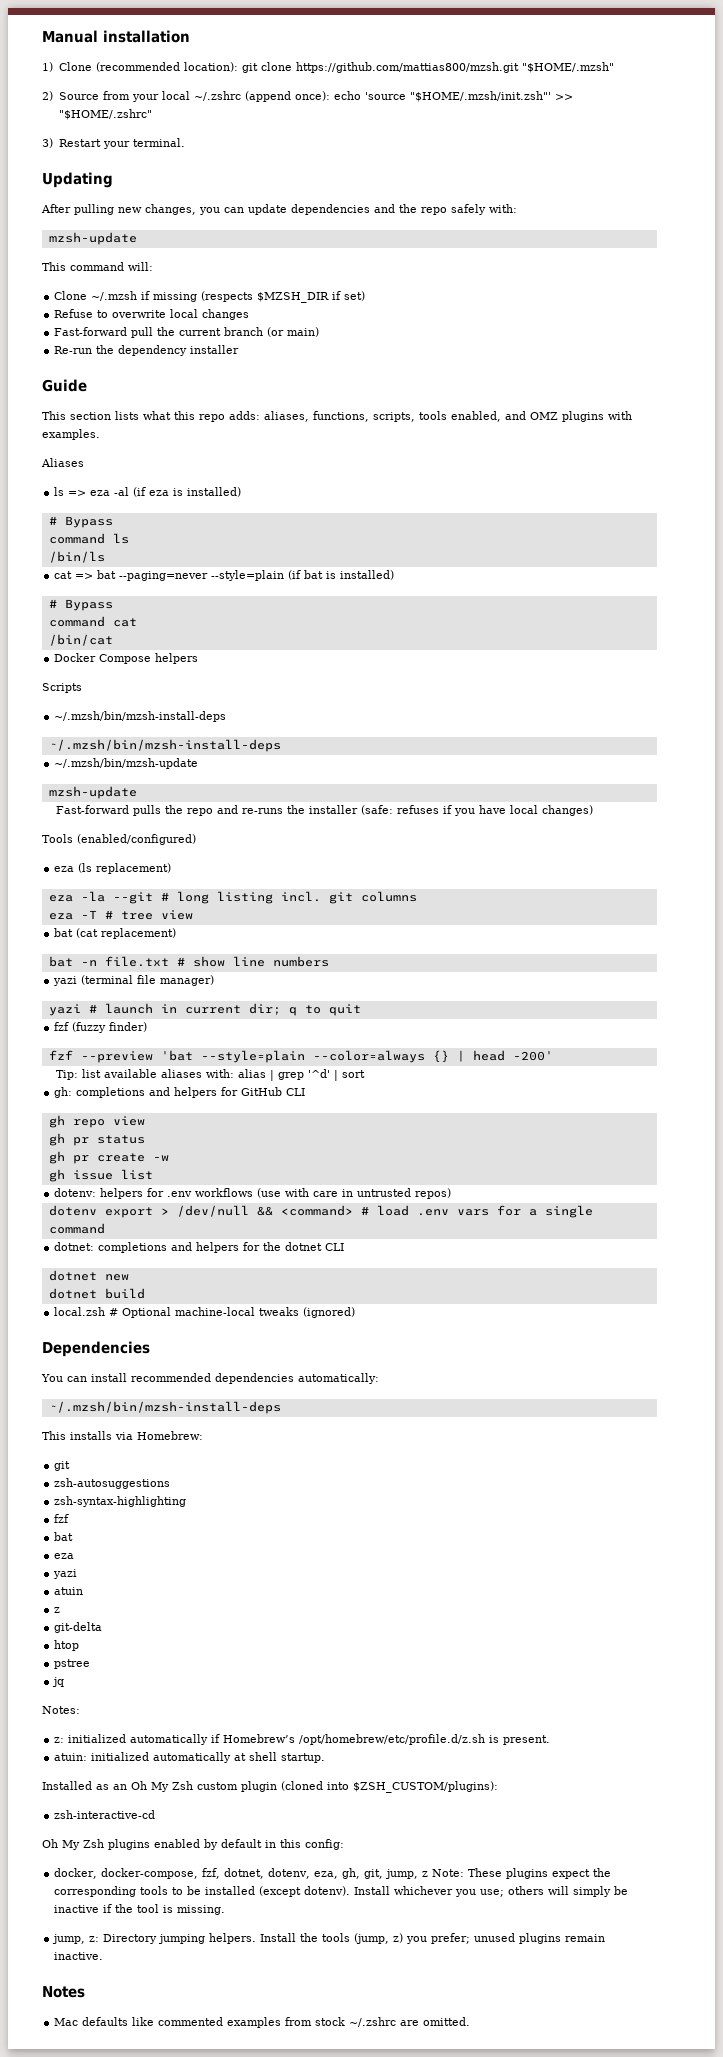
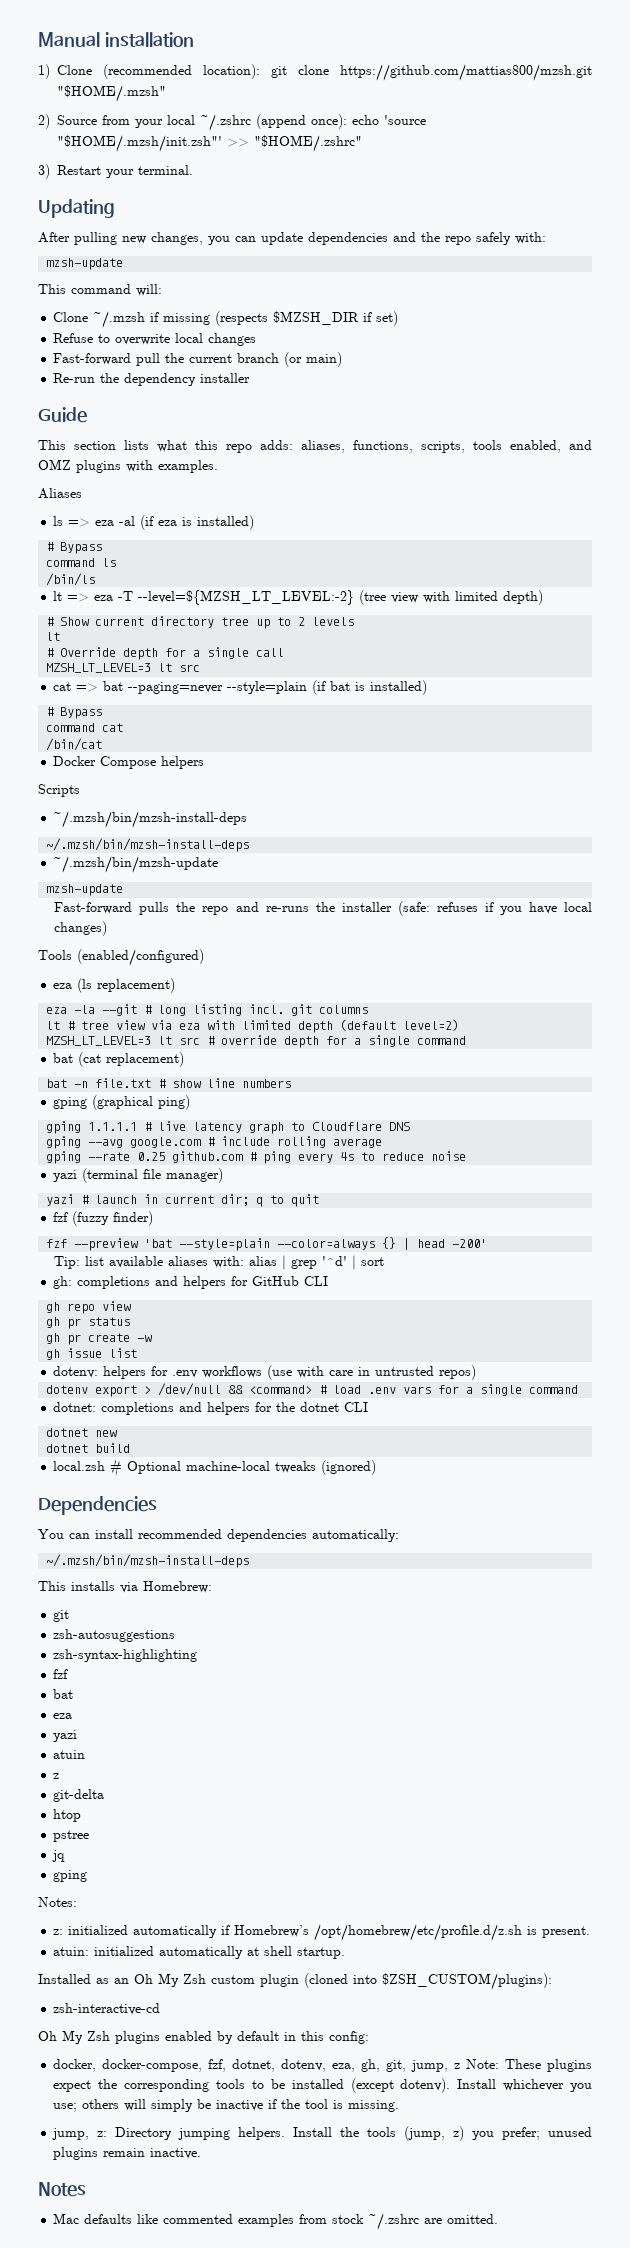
+ lt => eza -T --level=${MZSH_LT_LEVEL:-2} (tree view with limited depth)
+ # Show current directory tree up to 2 levels
+ lt
+ # Override depth for a single call
+ MZSH_LT_LEVEL=3 lt src
- eza -T # tree view
+ lt # tree view via eza with limited depth (default level=2)
+ MZSH_LT_LEVEL=3 lt src # override depth for a single command
+ gping (graphical ping)
+ gping 1.1.1.1 # live latency graph to Cloudflare DNS
+ gping --avg google.com # include rolling average
+ gping --rate 0.25 github.com # ping every 4s to reduce noise
  jq
+ gping

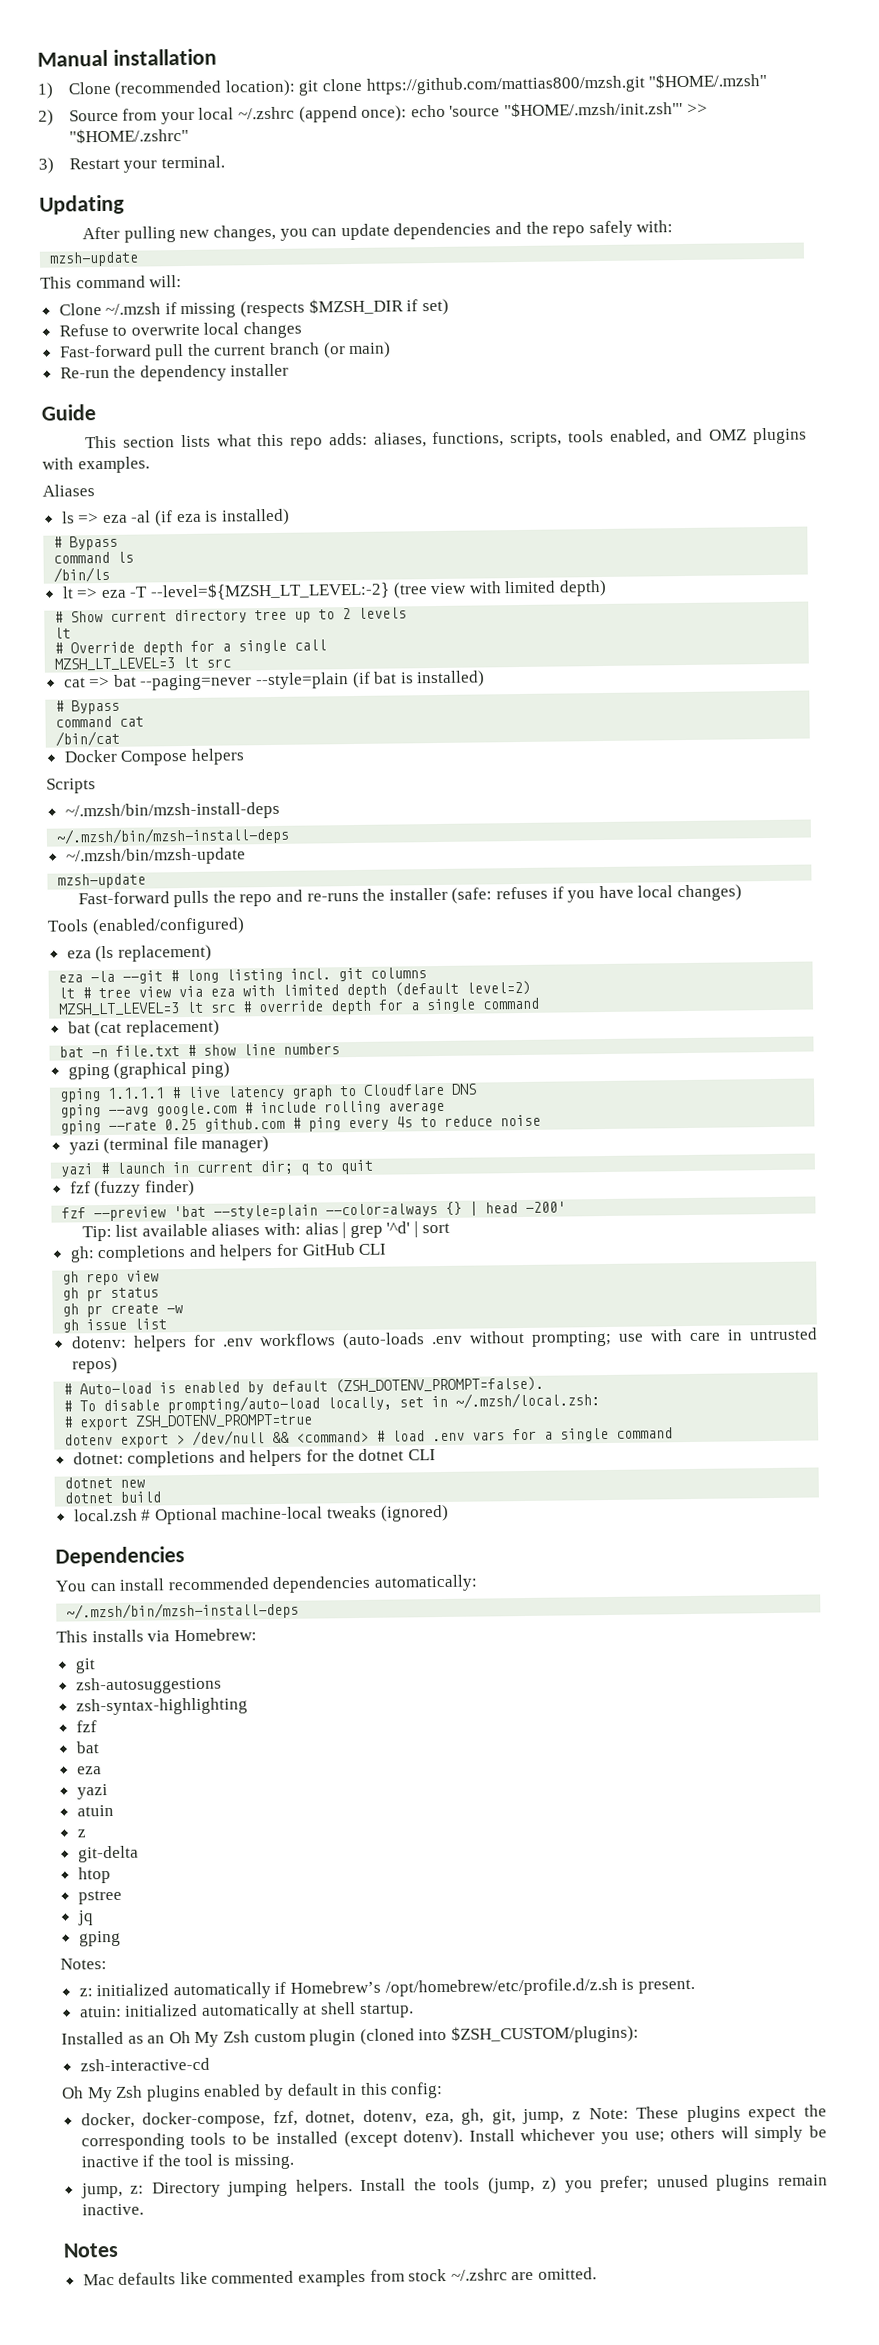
- dotenv: helpers for .env workflows (use with care in untrusted repos)
+ dotenv: helpers for .env workflows (auto-loads .env without prompting; use with care in untrusted repos)
+ # Auto-load is enabled by default (ZSH_DOTENV_PROMPT=false).
+ # To disable prompting/auto-load locally, set in ~/.mzsh/local.zsh:
+ # export ZSH_DOTENV_PROMPT=true

